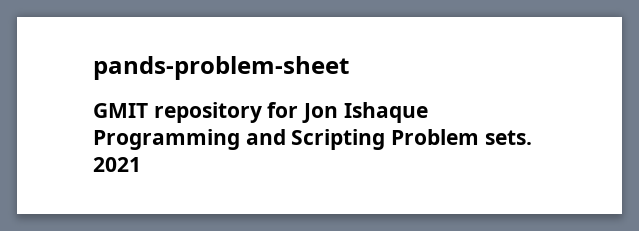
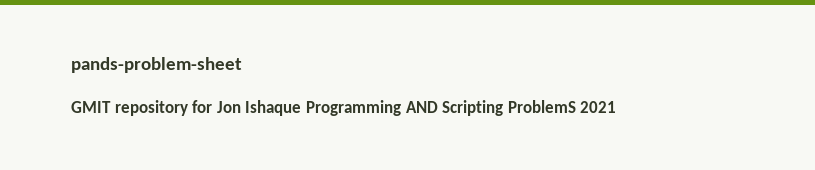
- GMIT repository for Jon Ishaque Programming and Scripting Problem sets. 2021
+ GMIT repository for Jon Ishaque Programming AND Scripting ProblemS 2021

